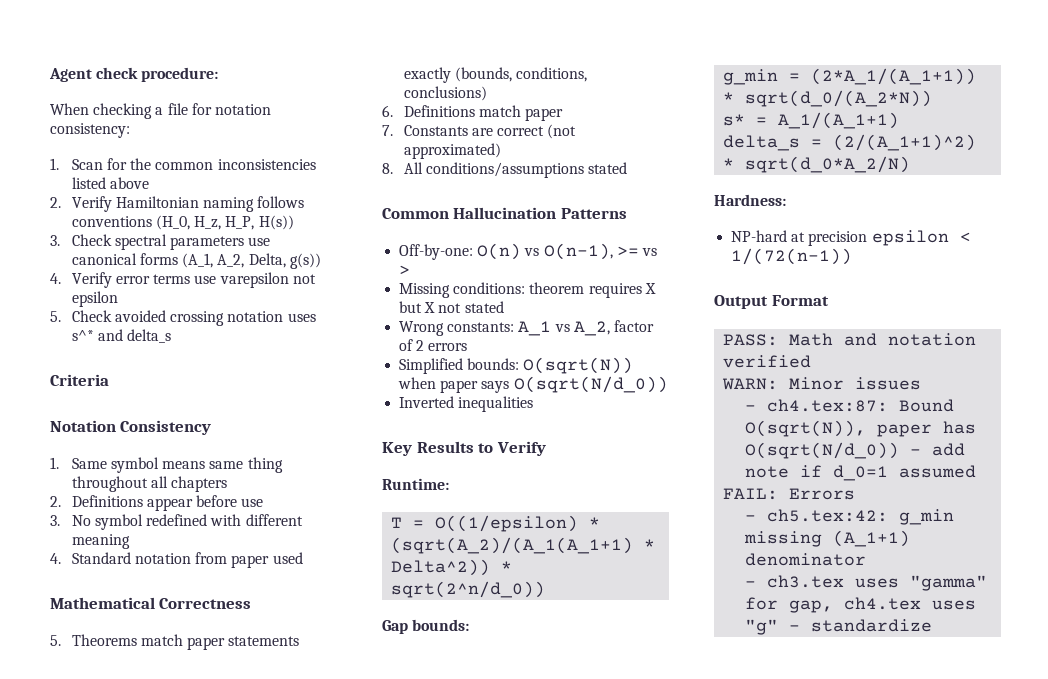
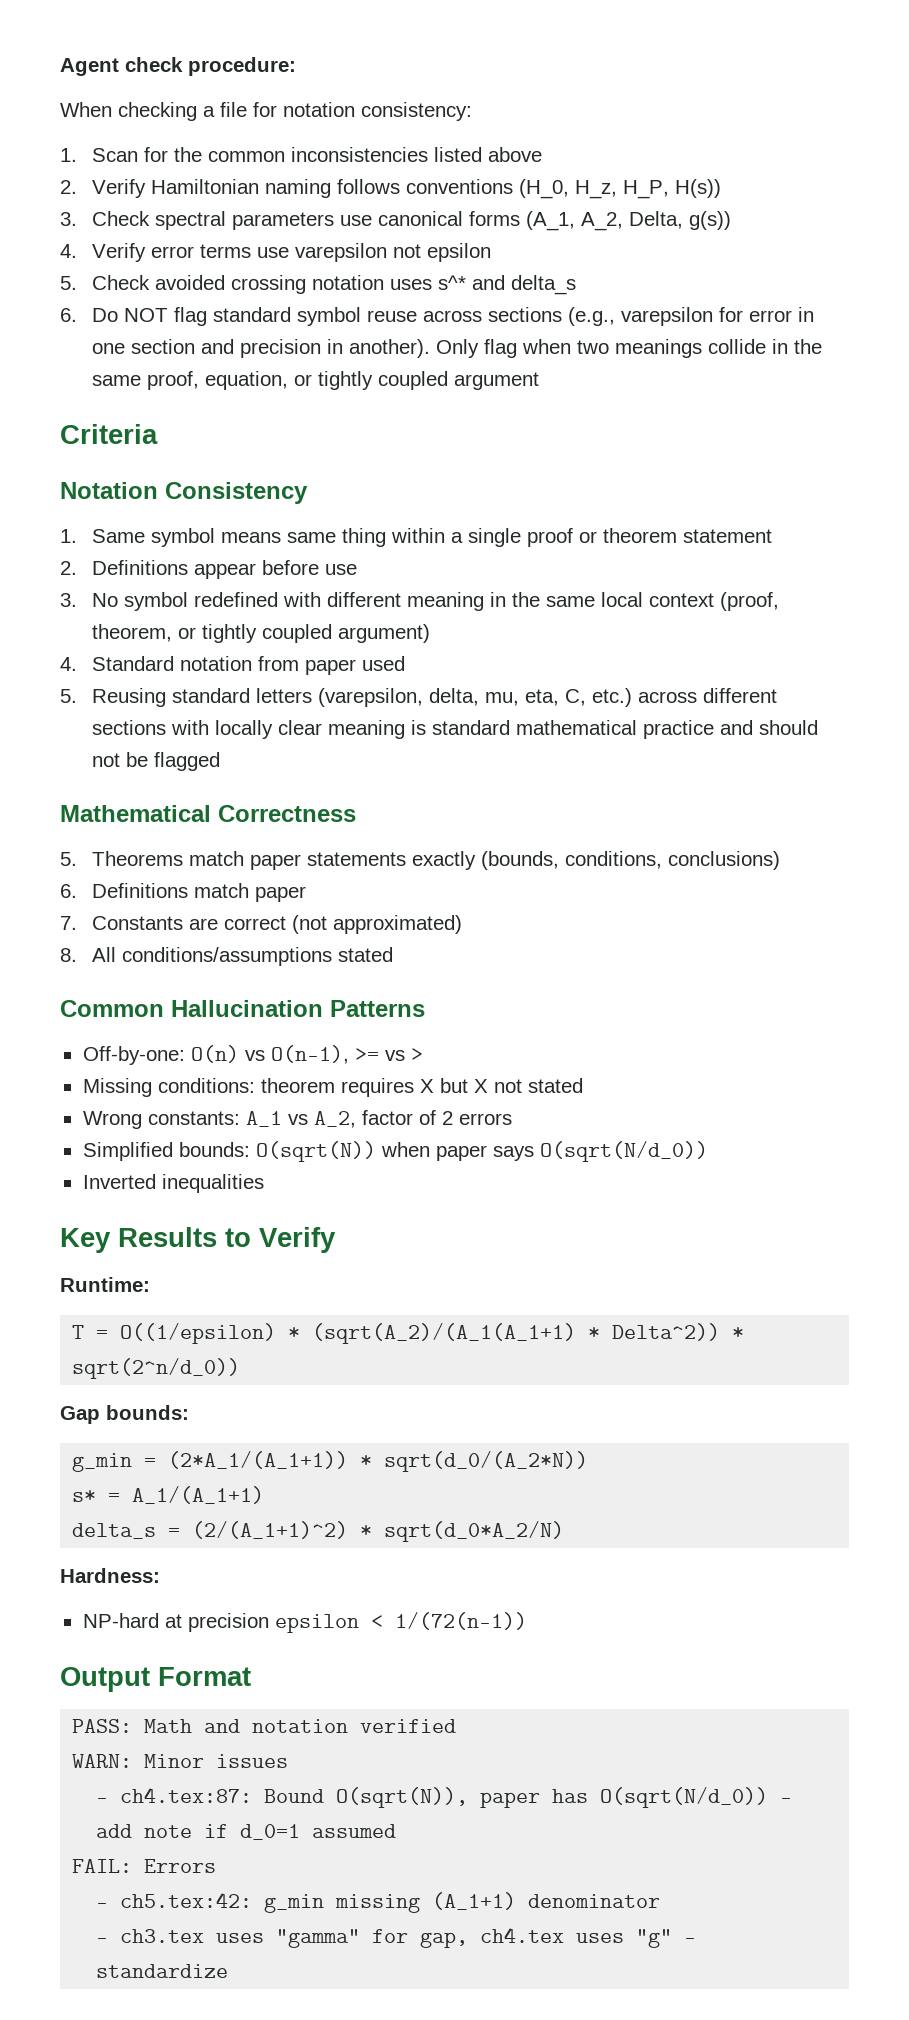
+ 6. Do NOT flag standard symbol reuse across sections (e.g., varepsilon for error in one section and precision in another). Only flag when two meanings collide in the same proof, equation, or tightly coupled argument
- 1. Same symbol means same thing throughout all chapters
+ 1. Same symbol means same thing within a single proof or theorem statement
- 3. No symbol redefined with different meaning
+ 3. No symbol redefined with different meaning in the same local context (proof, theorem, or tightly coupled argument)
+ 5. Reusing standard letters (varepsilon, delta, mu, eta, C, etc.) across different sections with locally clear meaning is standard mathematical practice and should not be flagged

